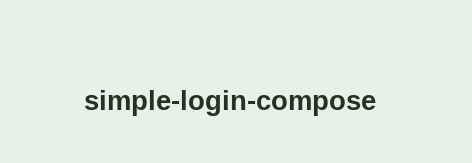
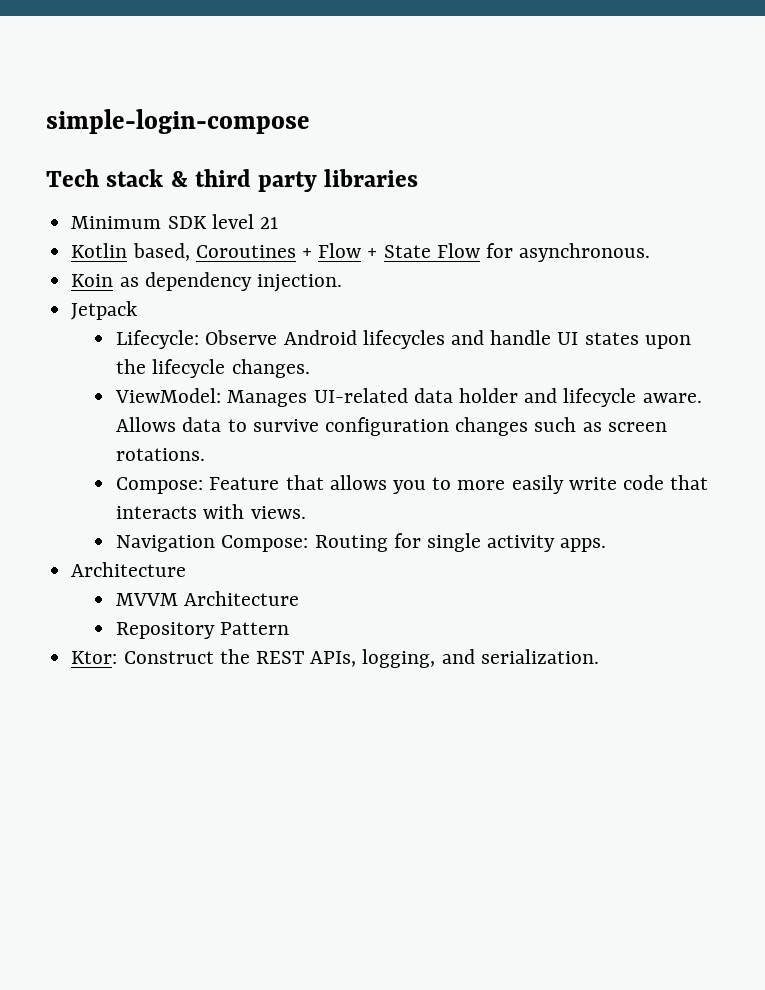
+ Tech stack & third party libraries
+ Minimum SDK level 21
+ Kotlin based, Coroutines + Flow + State Flow for asynchronous.
+ Koin as dependency injection.
+ Jetpack
+ Lifecycle: Observe Android lifecycles and handle UI states upon the lifecycle changes.
+ ViewModel: Manages UI-related data holder and lifecycle aware. Allows data to survive configuration changes such as screen rotations.
+ Compose: Feature that allows you to more easily write code that interacts with views.
+ Navigation Compose: Routing for single activity apps.
+ Architecture
+ MVVM Architecture
+ Repository Pattern
+ Ktor: Construct the REST APIs, logging, and serialization.

